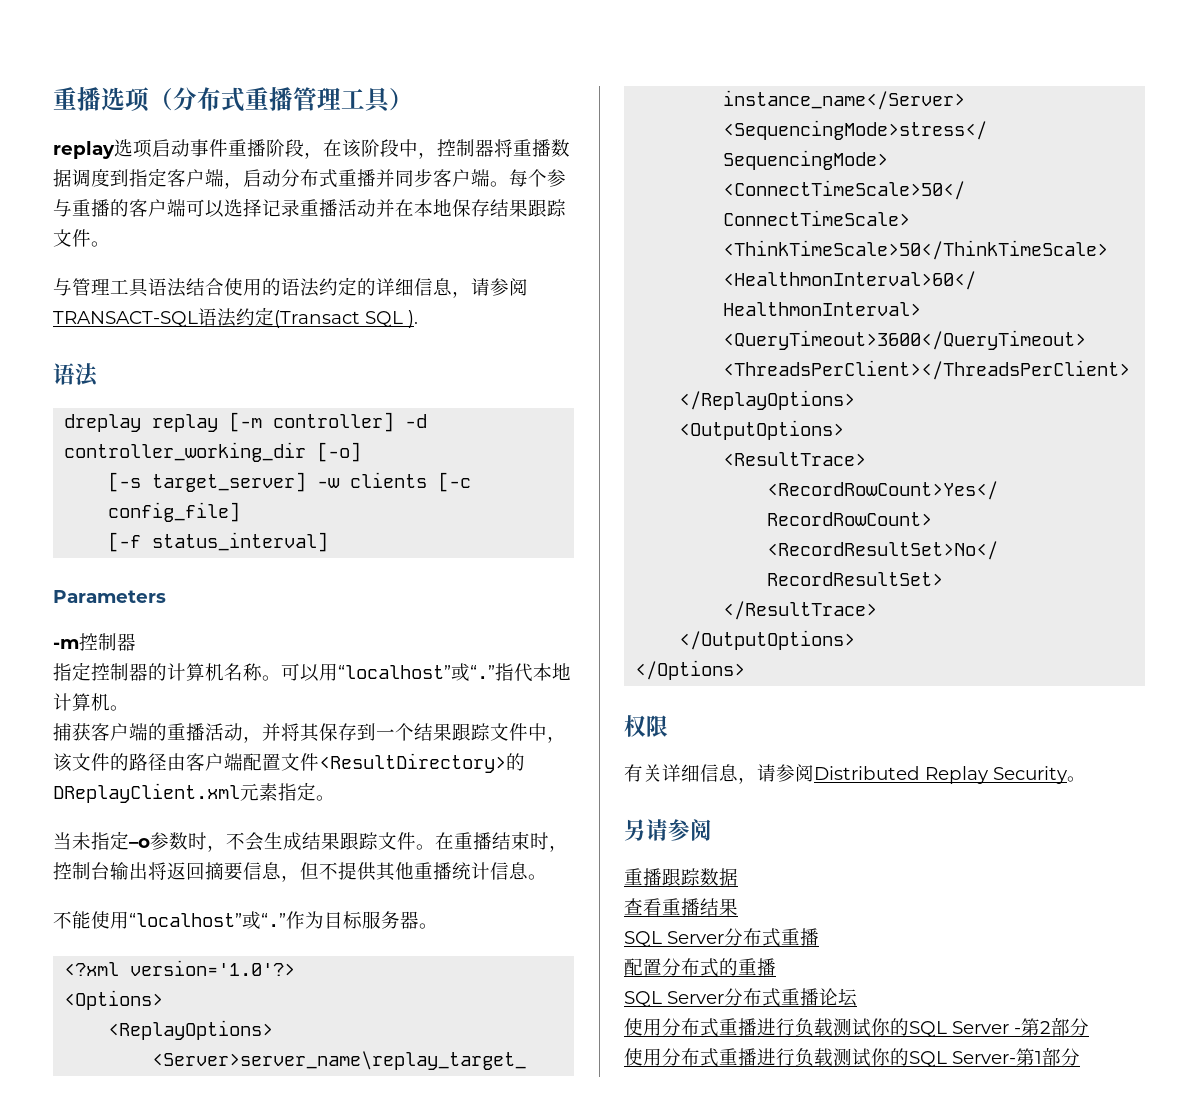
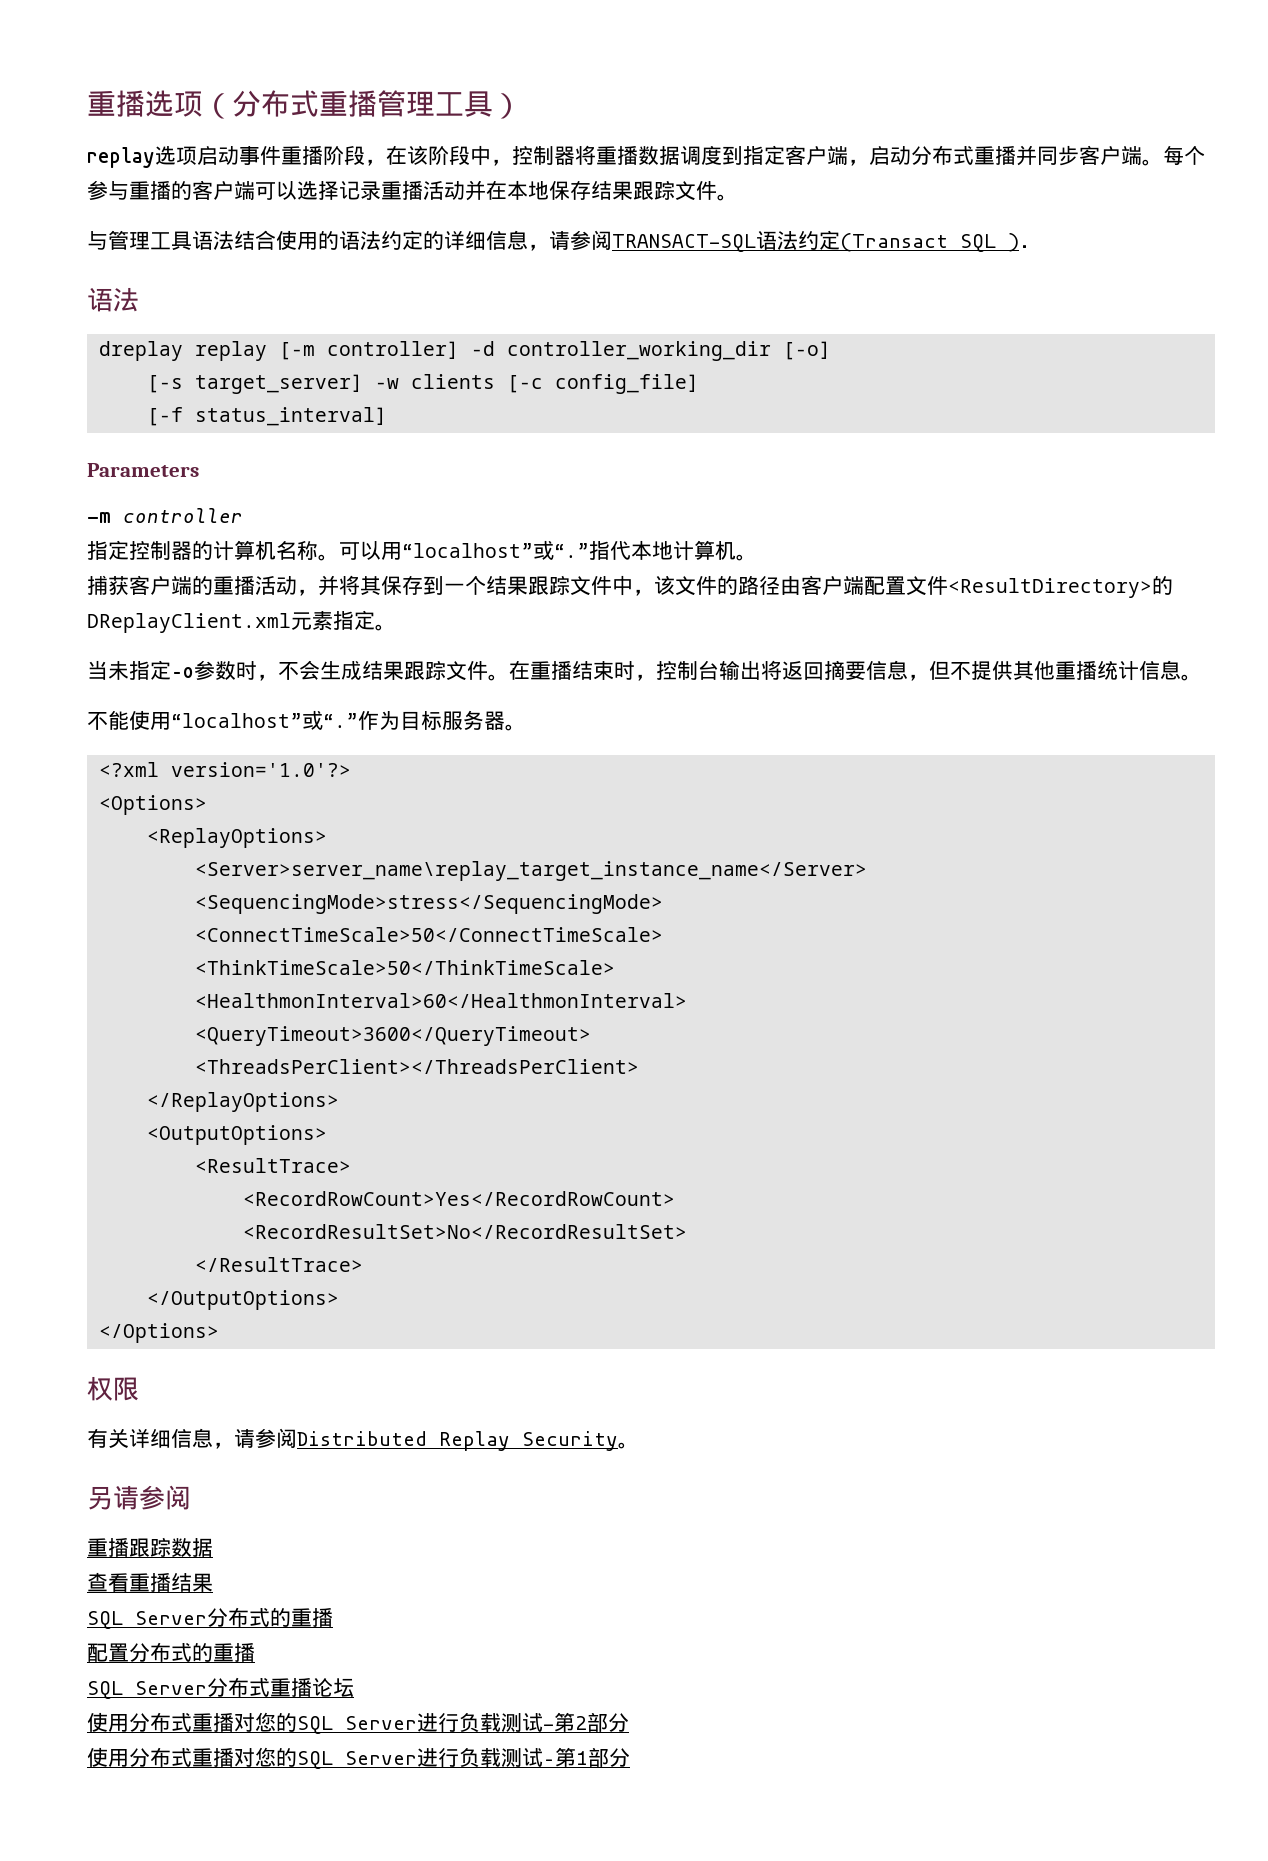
- -m控制器
+ -m controller
  查看重播结果
- SQL Server分布式重播
+ SQL Server分布式的重播
- 使用分布式重播进行负载测试你的SQL Server -第2部分
+ 使用分布式重播对您的SQL Server进行负载测试-第2部分
- 使用分布式重播进行负载测试你的SQL Server-第1部分
+ 使用分布式重播对您的SQL Server进行负载测试–第1部分

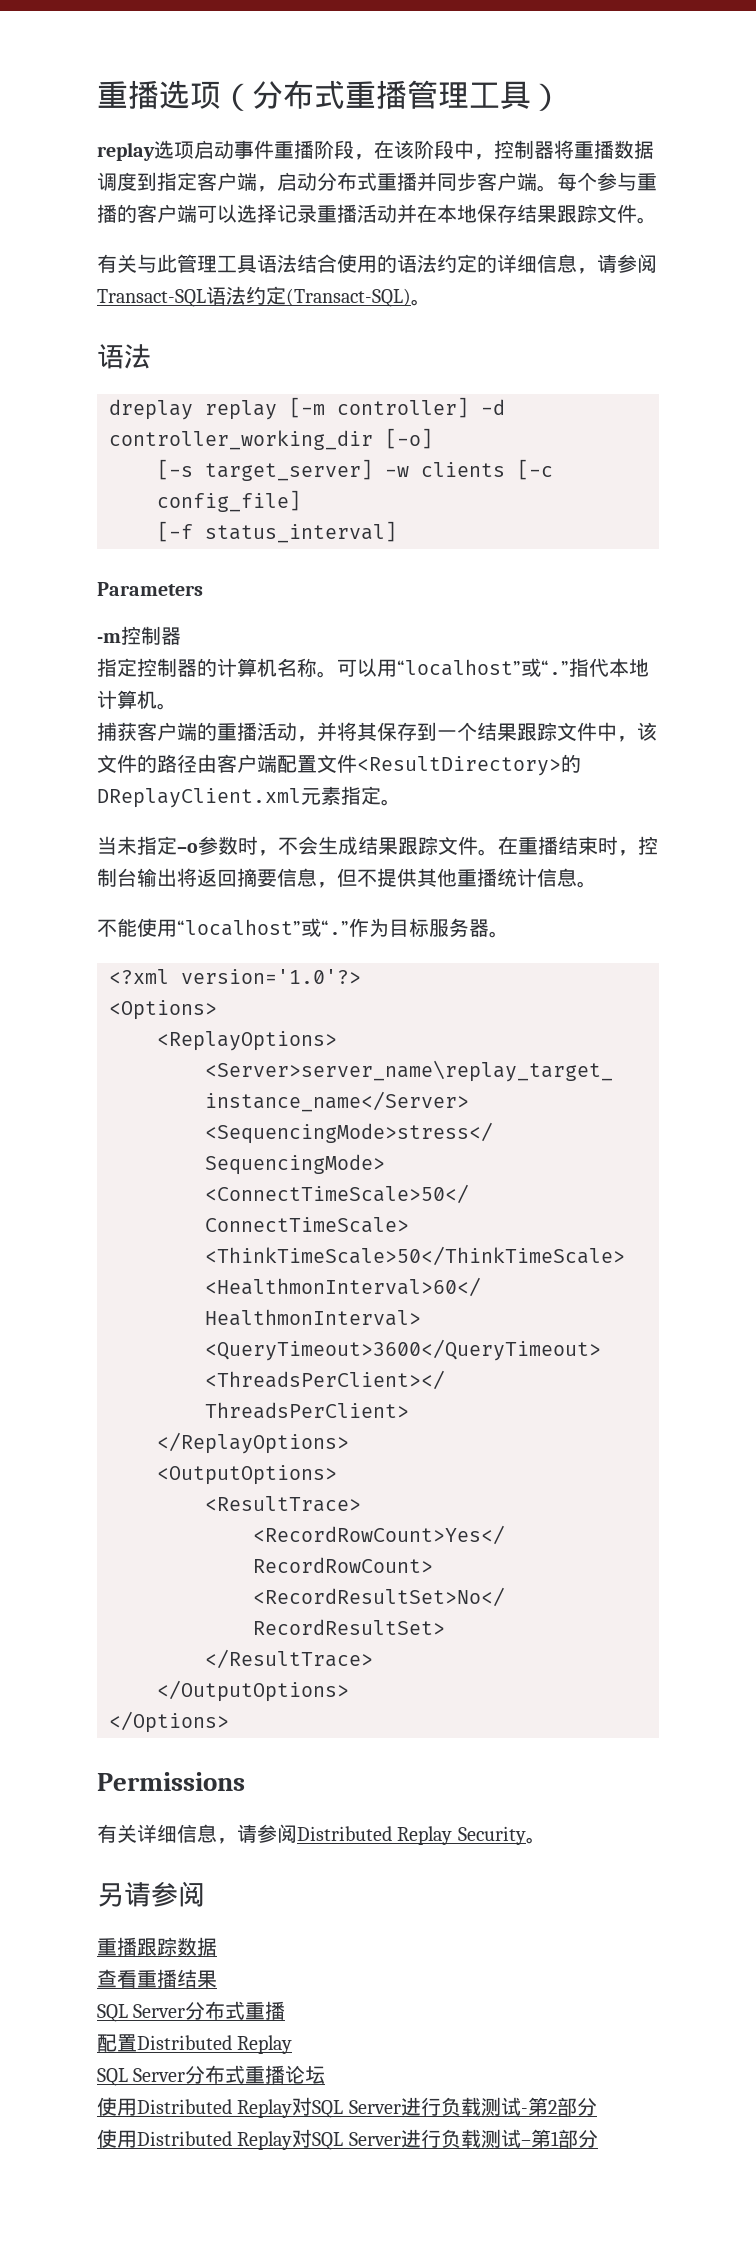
- 与管理工具语法结合使用的语法约定的详细信息，请参阅TRANSACT-SQL语法约定(Transact SQL ).
+ 有关与此管理工具语法结合使用的语法约定的详细信息，请参阅Transact-SQL语法约定(Transact-SQL)。
- -m controller
+ -m控制器
- 权限
+ Permissions
  查看重播结果
- SQL Server分布式的重播
+ SQL Server分布式重播
- 配置分布式的重播
+ 配置Distributed Replay
- 使用分布式重播对您的SQL Server进行负载测试-第2部分
+ 使用Distributed Replay对SQL Server进行负载测试-第2部分
- 使用分布式重播对您的SQL Server进行负载测试–第1部分
+ 使用Distributed Replay对SQL Server进行负载测试–第1部分

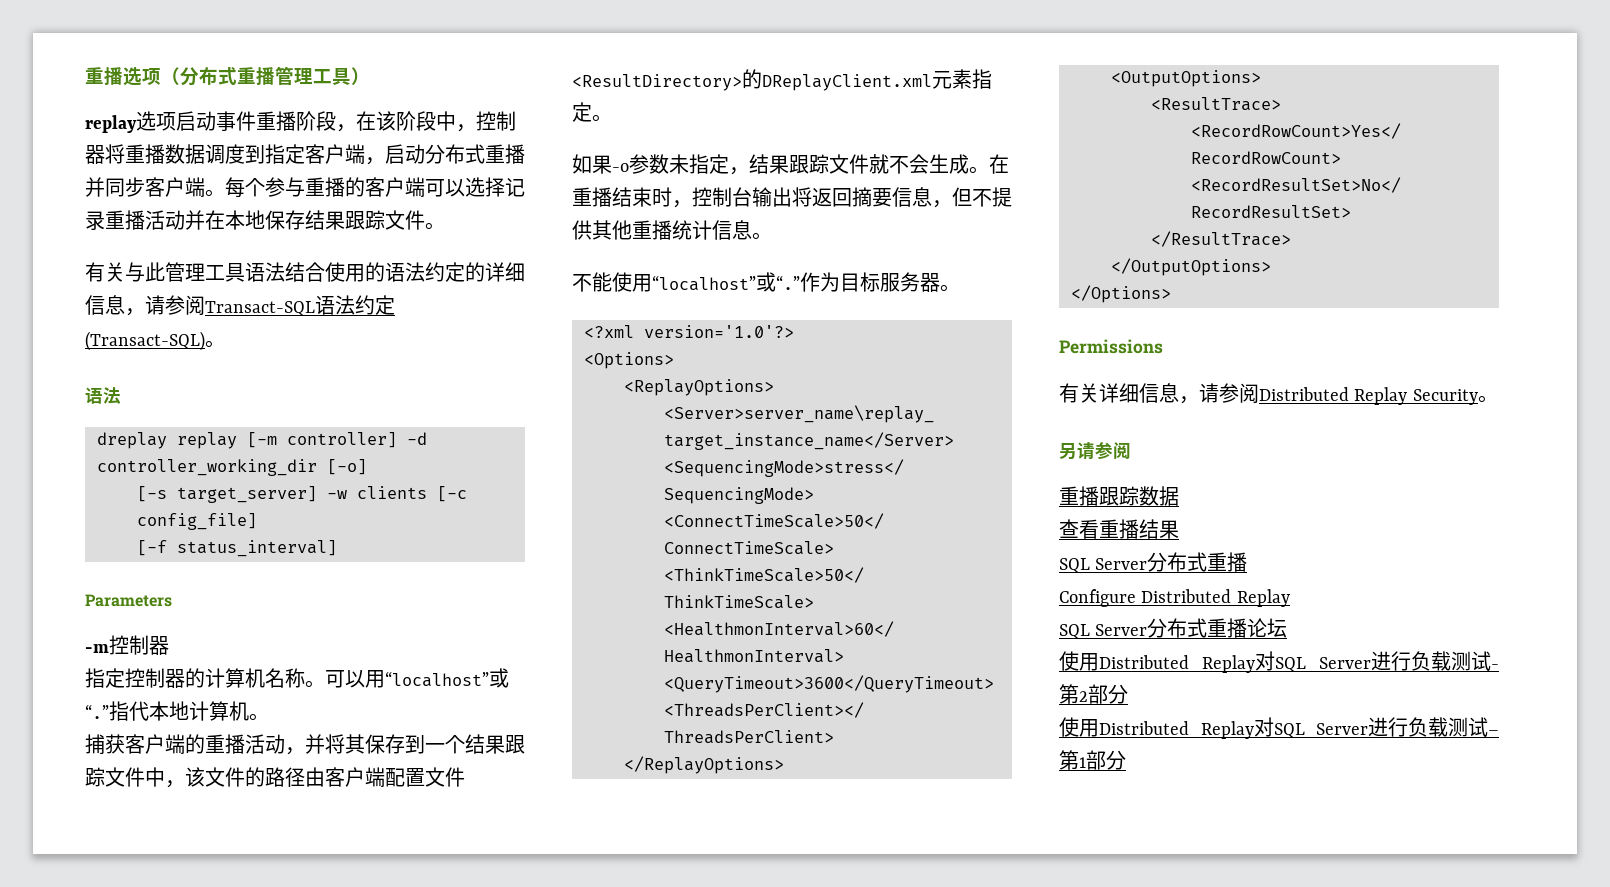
- 当未指定–o参数时，不会生成结果跟踪文件。
+ 如果-o参数未指定，结果跟踪文件就不会生成。
- 配置Distributed Replay
+ Configure Distributed Replay

